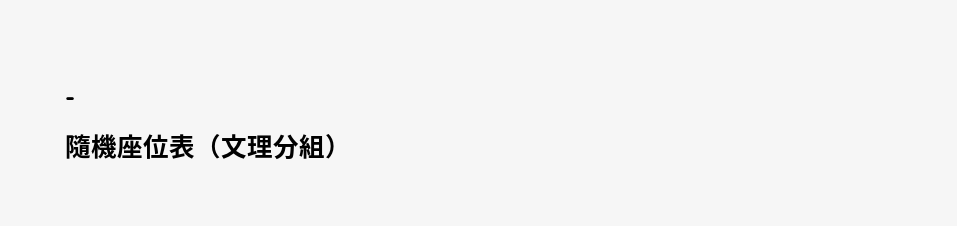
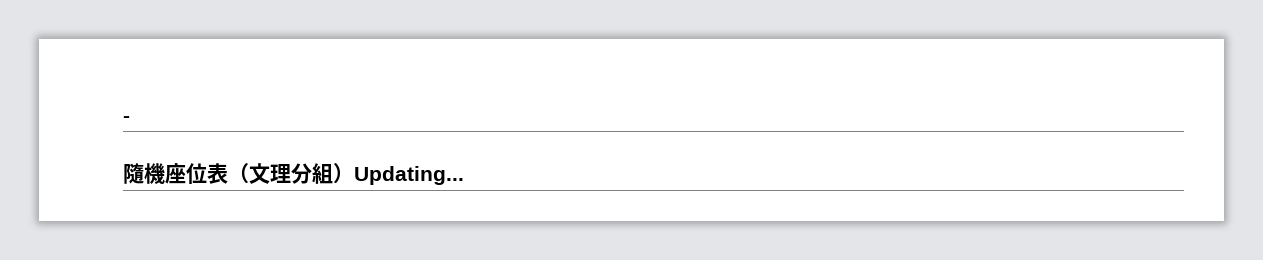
- 隨機座位表（文理分組）
+ 隨機座位表（文理分組）Updating...

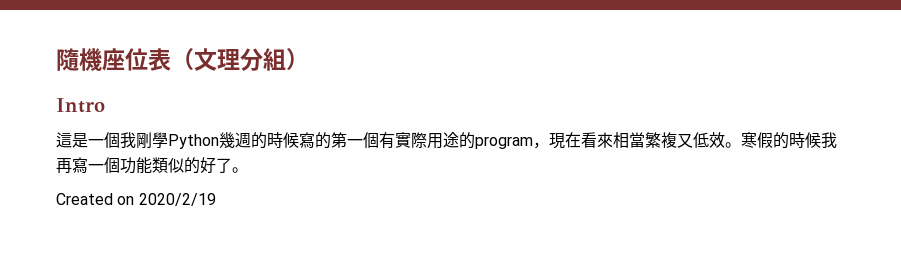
- -
- 隨機座位表（文理分組）Updating...
+ 隨機座位表（文理分組）
+ Intro
+ 這是一個我剛學Python幾週的時候寫的第一個有實際用途的program，現在看來相當繁複又低效。寒假的時候我再寫一個功能類似的好了。
+ Created on 2020/2/19

